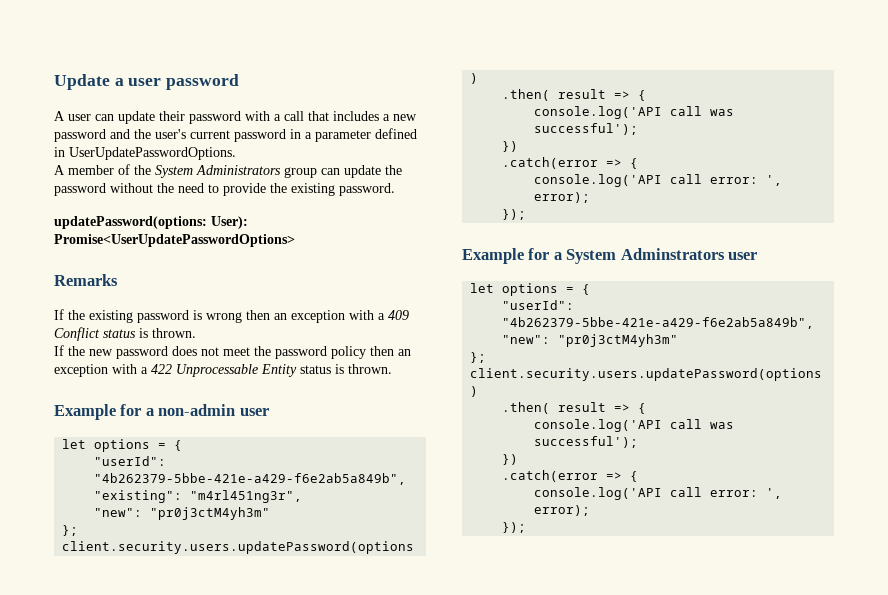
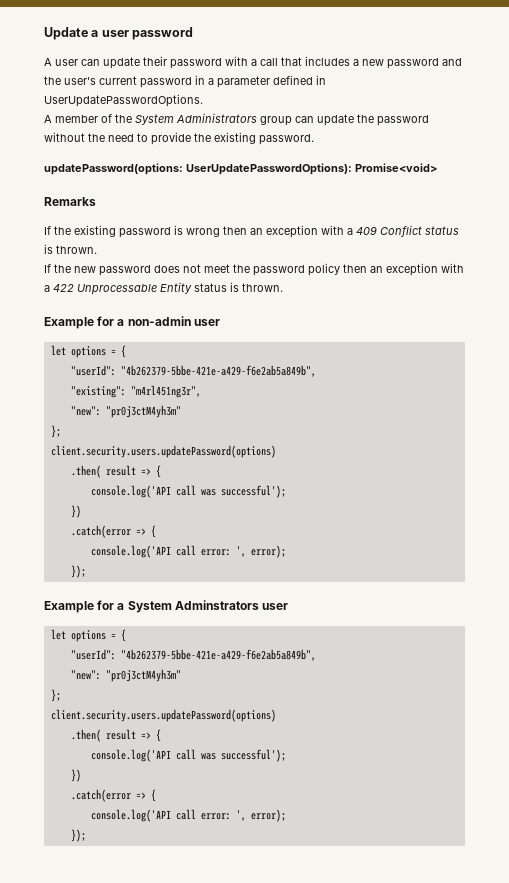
- updatePassword(options: User): Promise<UserUpdatePasswordOptions>
+ updatePassword(options: UserUpdatePasswordOptions): Promise<void>

